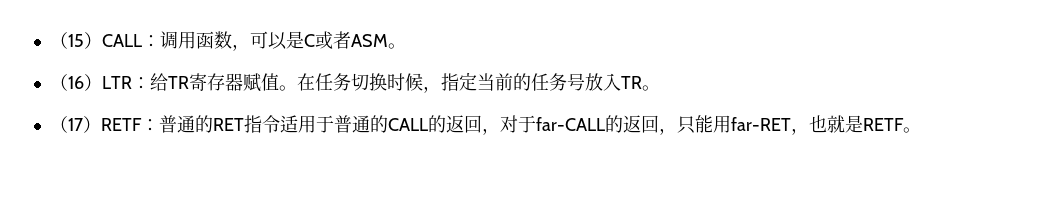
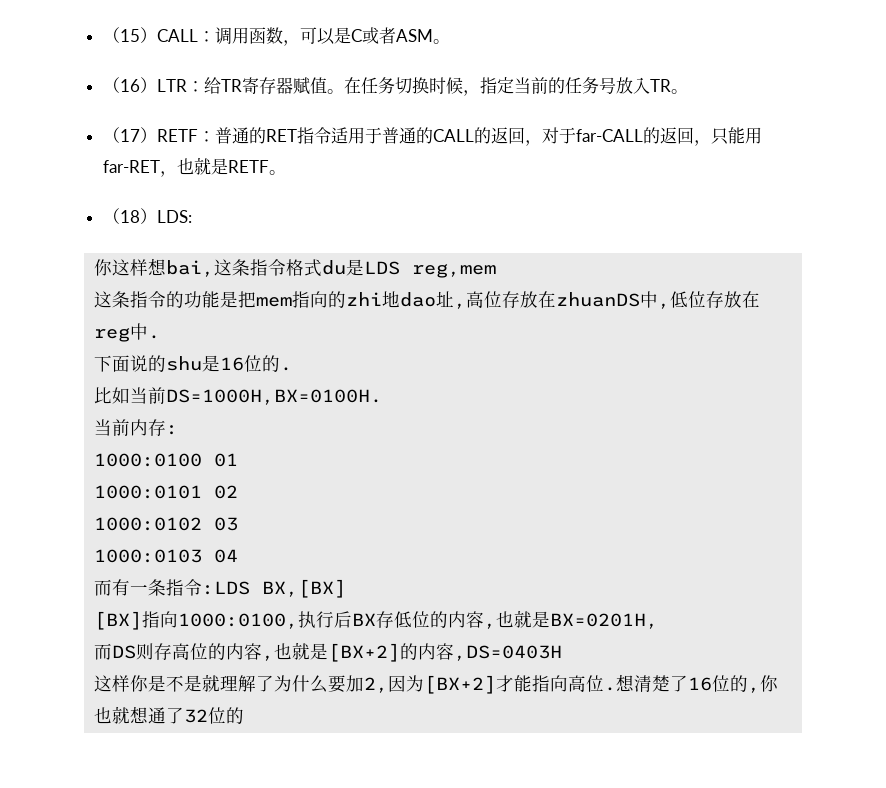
+ （18）LDS:
+ 你这样想bai,这条指令格式du是LDS reg,mem
+ 这条指令的功能是把mem指向的zhi地dao址,高位存放在zhuanDS中,低位存放在reg中.
+ 下面说的shu是16位的.
+ 比如当前DS=1000H,BX=0100H.
+ 当前内存:
+ 1000:0100 01
+ 1000:0101 02
+ 1000:0102 03
+ 1000:0103 04
+ 而有一条指令:LDS BX,[BX]
+ [BX]指向1000:0100,执行后BX存低位的内容,也就是BX=0201H,
+ 而DS则存高位的内容,也就是[BX+2]的内容,DS=0403H
+ 这样你是不是就理解了为什么要加2,因为[BX+2]才能指向高位.想清楚了16位的,你也就想通了32位的

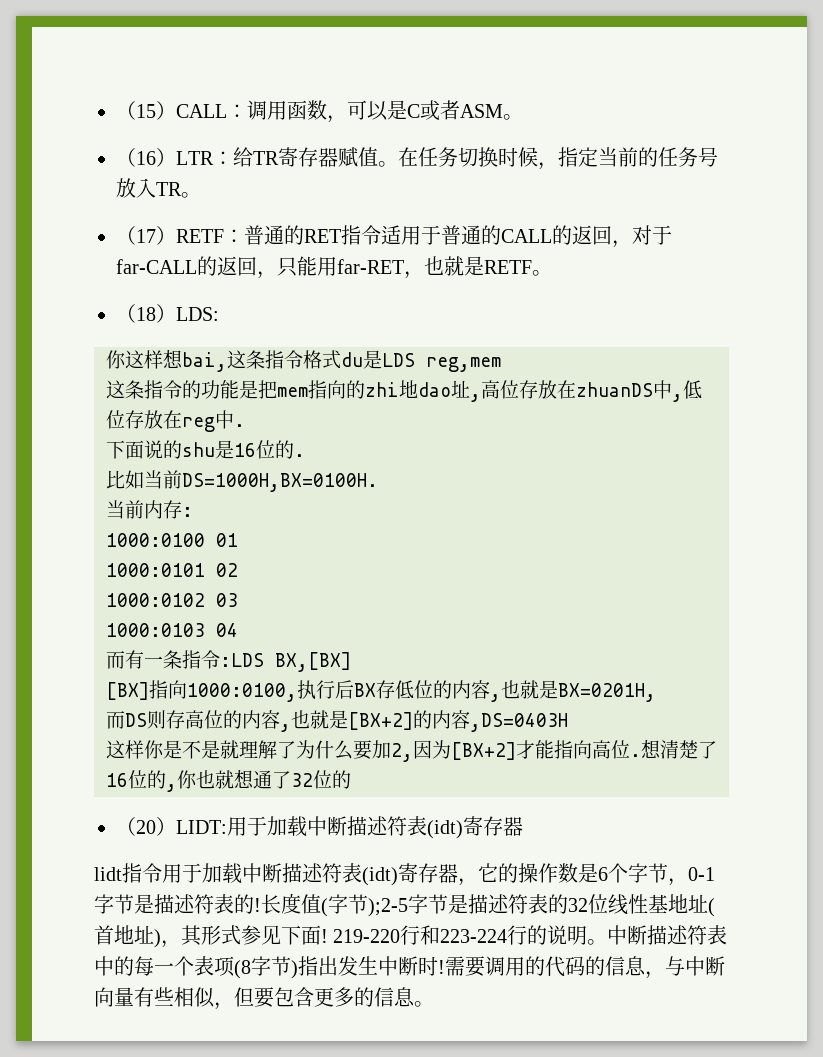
+ （20）LIDT:用于加载中断描述符表(idt)寄存器
+ lidt指令用于加载中断描述符表(idt)寄存器，它的操作数是6个字节，0-1字节是描述符表的!长度值(字节);2-5字节是描述符表的32位线性基地址(首地址)，其形式参见下面! 219-220行和223-224行的说明。中断描述符表中的每一个表项(8字节)指出发生中断时!需要调用的代码的信息，与中断向量有些相似，但要包含更多的信息。

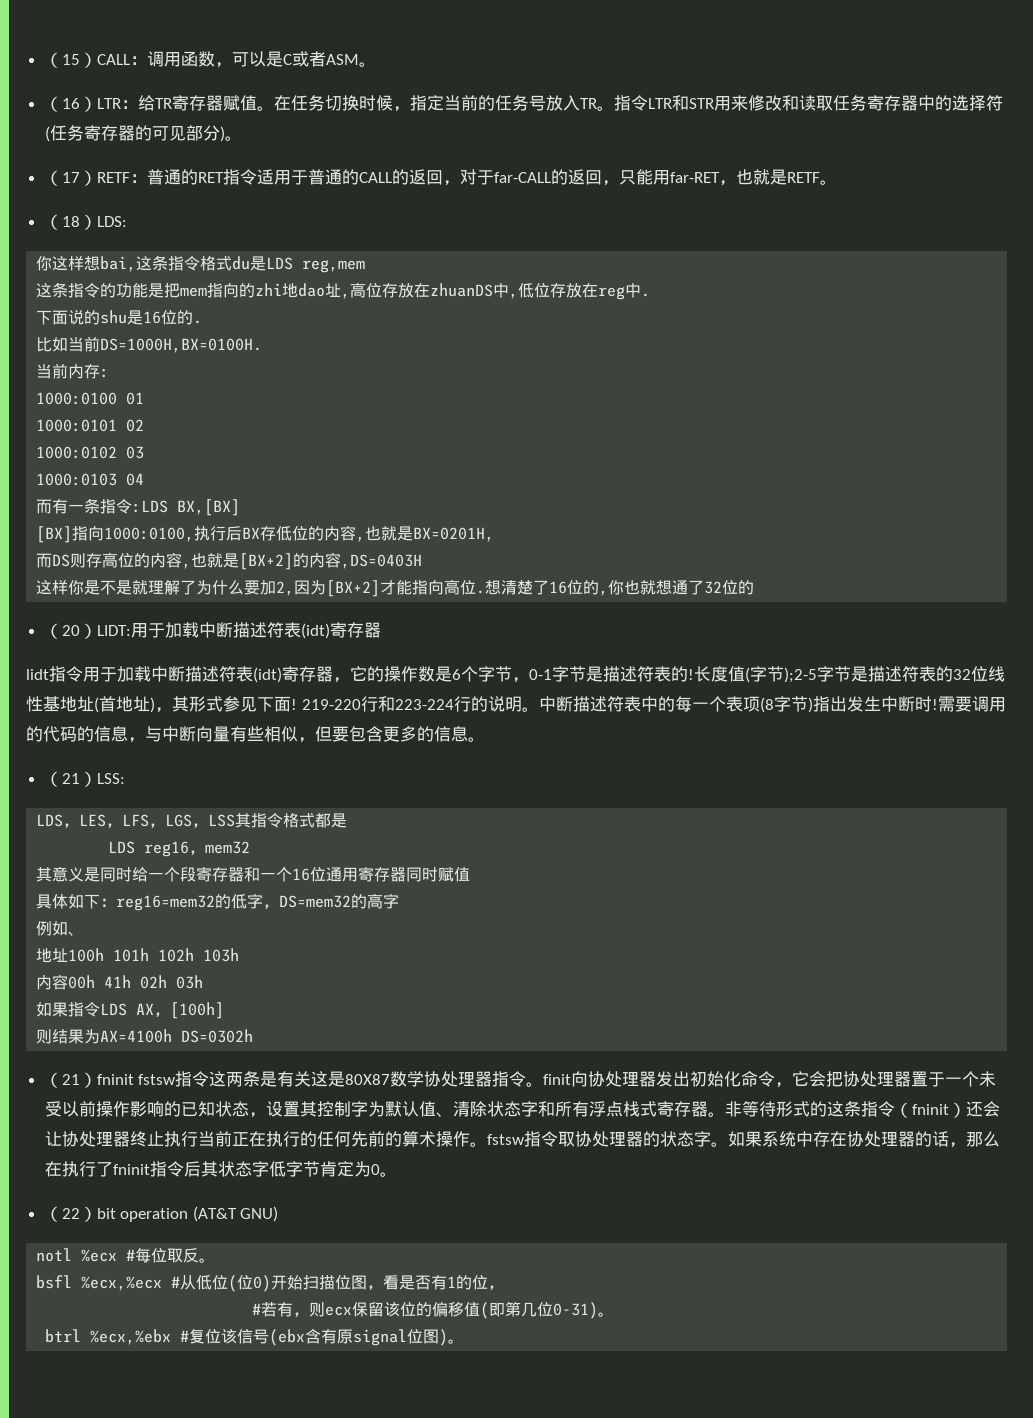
+ 指令LTR和STR用来修改和读取任务寄存器中的选择符(任务寄存器的可见部分)。
+ （21）LSS:
+ LDS，LES，LFS，LGS，LSS其指令格式都是
+ LDS reg16，mem32
+ 其意义是同时给一个段寄存器和一个16位通用寄存器同时赋值
+ 具体如下：reg16=mem32的低字，DS=mem32的高字
+ 例如、
+ 地址100h 101h 102h 103h
+ 内容00h 41h 02h 03h
+ 如果指令LDS AX，[100h]
+ 则结果为AX=4100h DS=0302h
+ （21）fninit fstsw指令这两条是有关这是80X87数学协处理器指令。finit向协处理器发出初始化命令，它会把协处理器置于一个未受以前操作影响的已知状态，设置其控制字为默认值、清除状态字和所有浮点栈式寄存器。非等待形式的这条指令（fninit）还会让协处理器终止执行当前正在执行的任何先前的算术操作。fstsw指令取协处理器的状态字。如果系统中存在协处理器的话，那么在执行了fninit指令后其状态字低字节肯定为0。
+ （22）bit operation (AT&T GNU)
+ notl %ecx #每位取反。
+ bsfl %ecx,%ecx #从低位(位0)开始扫描位图，看是否有1的位，
+ #若有，则ecx保留该位的偏移值(即第几位0-31)。
+ btrl %ecx,%ebx #复位该信号(ebx含有原signal位图)。

